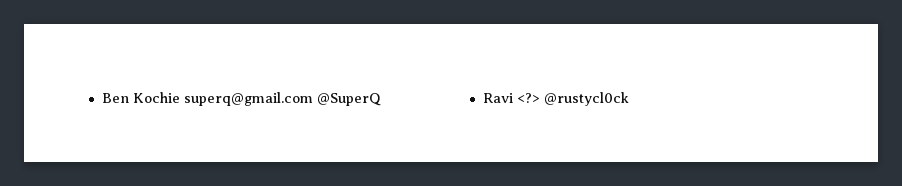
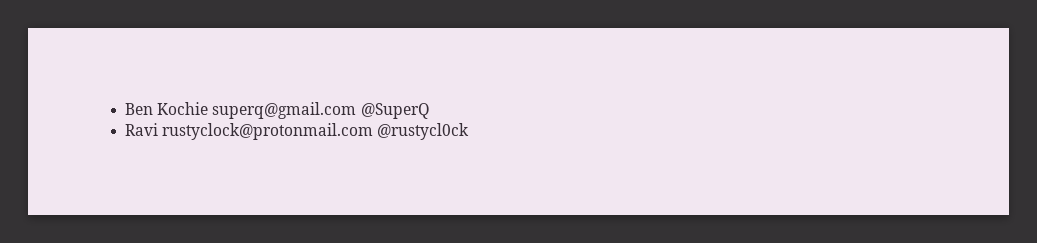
- Ravi <?> @rustycl0ck
+ Ravi rustyclock@protonmail.com @rustycl0ck

